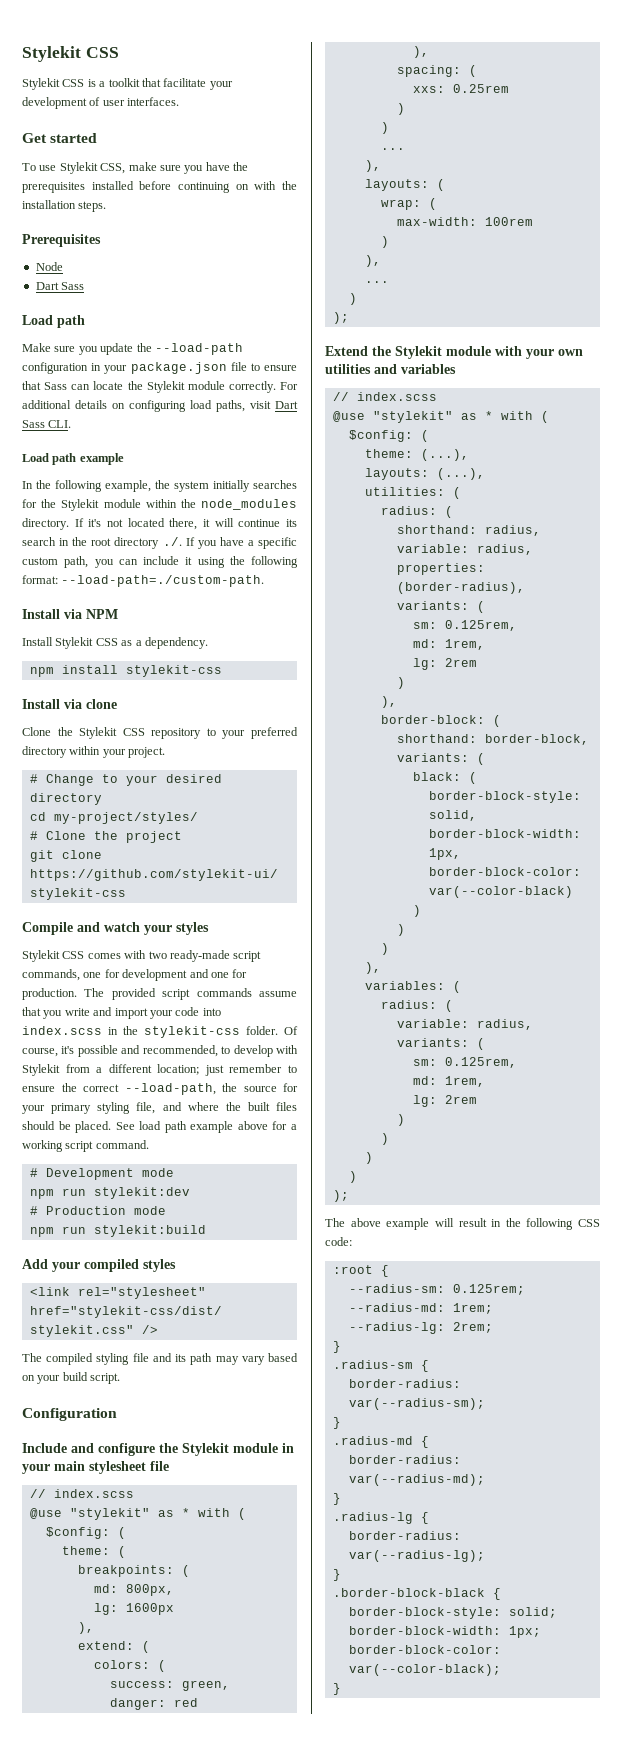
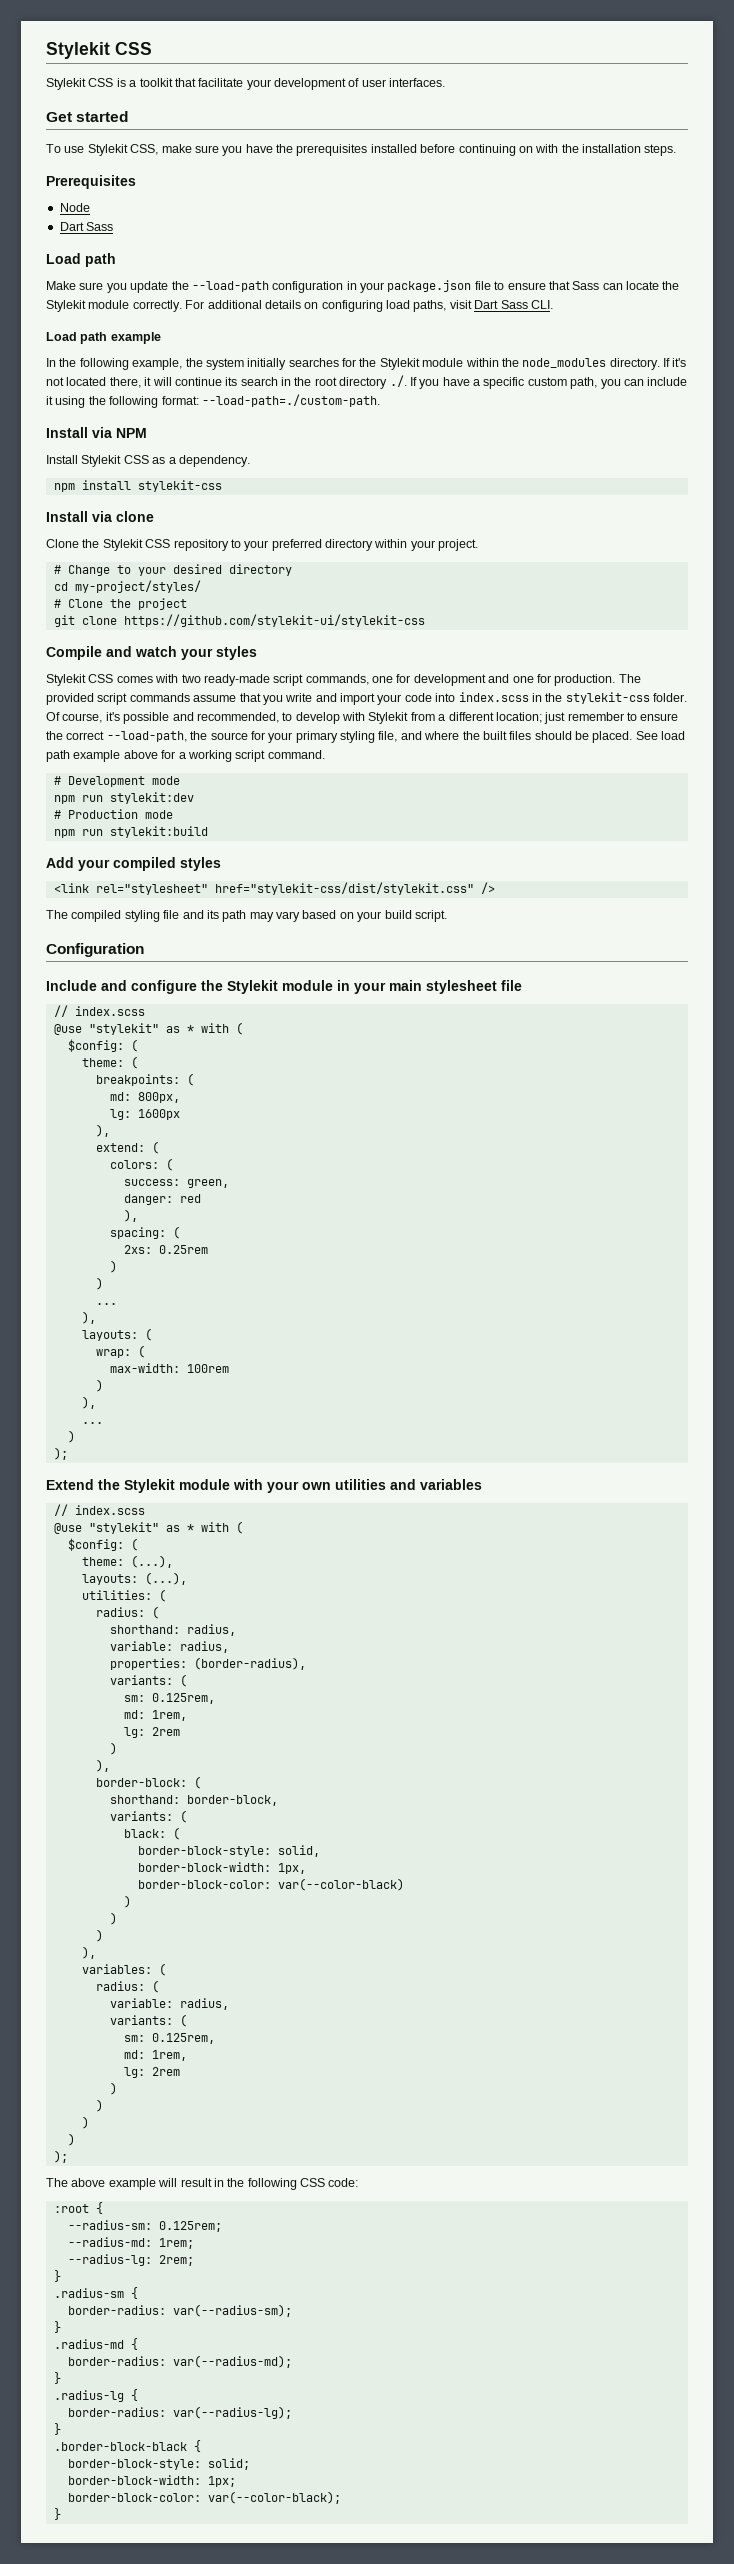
- xxs: 0.25rem
+ 2xs: 0.25rem

